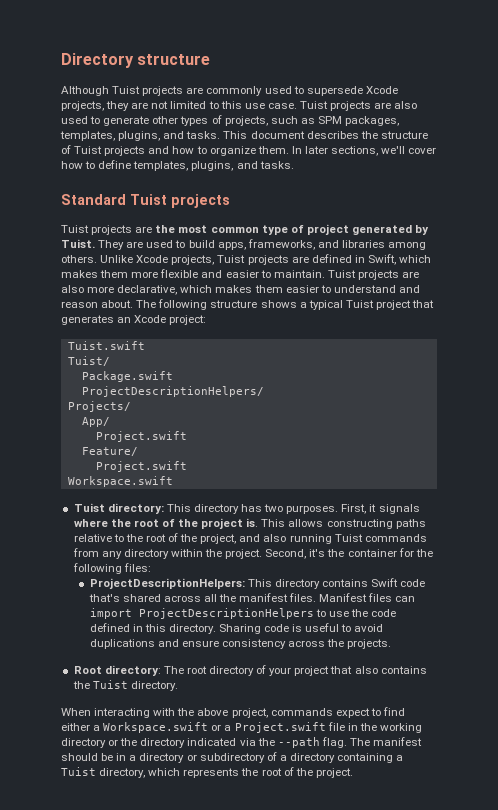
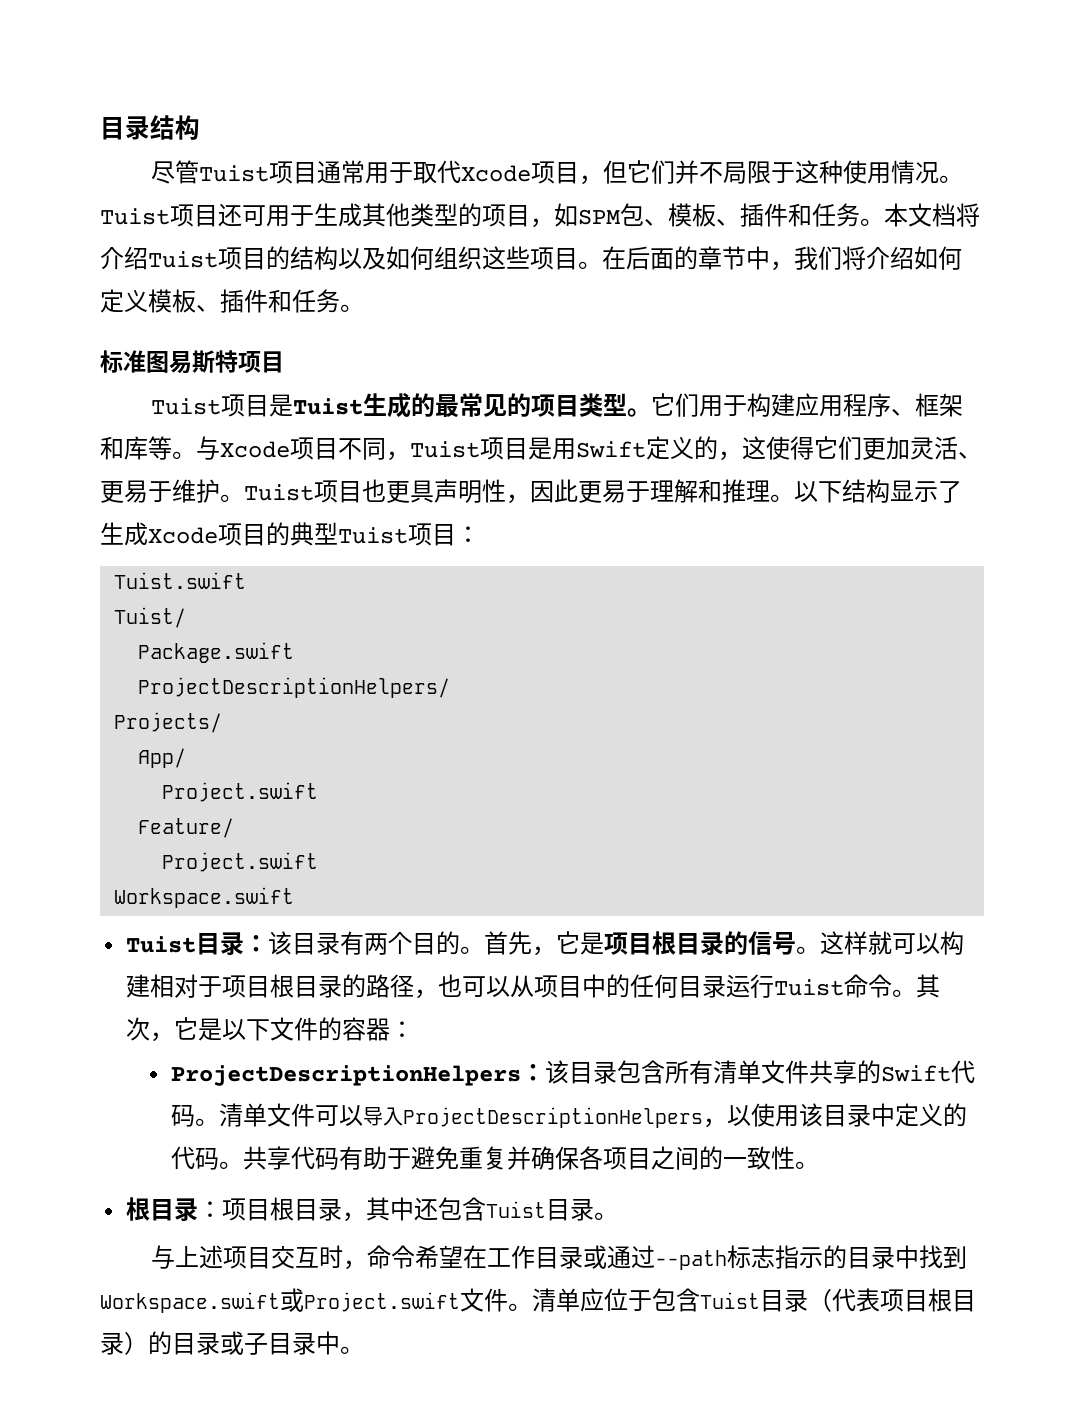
- Directory structure
- Although Tuist projects are commonly used to supersede Xcode projects, they are not limited to this use case. Tuist projects are also used to generate other types of projects, such as SPM packages, templates, plugins, and tasks. This document describes the structure of Tuist projects and how to organize them. In later sections, we'll cover how to define templates, plugins, and tasks.
- Standard Tuist projects
- Tuist projects are the most common type of project generated by Tuist. They are used to build apps, frameworks, and libraries among others. Unlike Xcode projects, Tuist projects are defined in Swift, which makes them more flexible and easier to maintain. Tuist projects are also more declarative, which makes them easier to understand and reason about. The following structure shows a typical Tuist project that generates an Xcode project:
+ 目录结构
+ 尽管Tuist项目通常用于取代Xcode项目，但它们并不局限于这种使用情况。Tuist项目还可用于生成其他类型的项目，如SPM包、模板、插件和任务。本文档将介绍Tuist项目的结构以及如何组织这些项目。在后面的章节中，我们将介绍如何定义模板、插件和任务。
+ 标准图易斯特项目
+ Tuist项目是Tuist生成的最常见的项目类型。它们用于构建应用程序、框架和库等。与Xcode项目不同，Tuist项目是用Swift定义的，这使得它们更加灵活、更易于维护。Tuist项目也更具声明性，因此更易于理解和推理。以下结构显示了生成Xcode项目的典型Tuist项目：
- Tuist directory: This directory has two purposes. First, it signals where the root of the project is. This allows constructing paths relative to the root of the project, and also running Tuist commands from any directory within the project. Second, it's the container for the following files:
- ProjectDescriptionHelpers: This directory contains Swift code that's shared across all the manifest files. Manifest files can import ProjectDescriptionHelpers to use the code defined in this directory. Sharing code is useful to avoid duplications and ensure consistency across the projects.
- Root directory: The root directory of your project that also contains the Tuist directory.
- When interacting with the above project, commands expect to find either a Workspace.swift or a Project.swift file in the working directory or the directory indicated via the --path flag. The manifest should be in a directory or subdirectory of a directory containing a Tuist directory, which represents the root of the project.
+ Tuist目录：该目录有两个目的。首先，它是项目根目录的信号。这样就可以构建相对于项目根目录的路径，也可以从项目中的任何目录运行Tuist命令。其次，它是以下文件的容器：
+ ProjectDescriptionHelpers：该目录包含所有清单文件共享的Swift代码。清单文件可以导入ProjectDescriptionHelpers，以使用该目录中定义的代码。共享代码有助于避免重复并确保各项目之间的一致性。
+ 根目录：项目根目录，其中还包含Tuist目录。
+ 与上述项目交互时，命令希望在工作目录或通过--path标志指示的目录中找到Workspace.swift或Project.swift文件。清单应位于包含Tuist目录（代表项目根目录）的目录或子目录中。

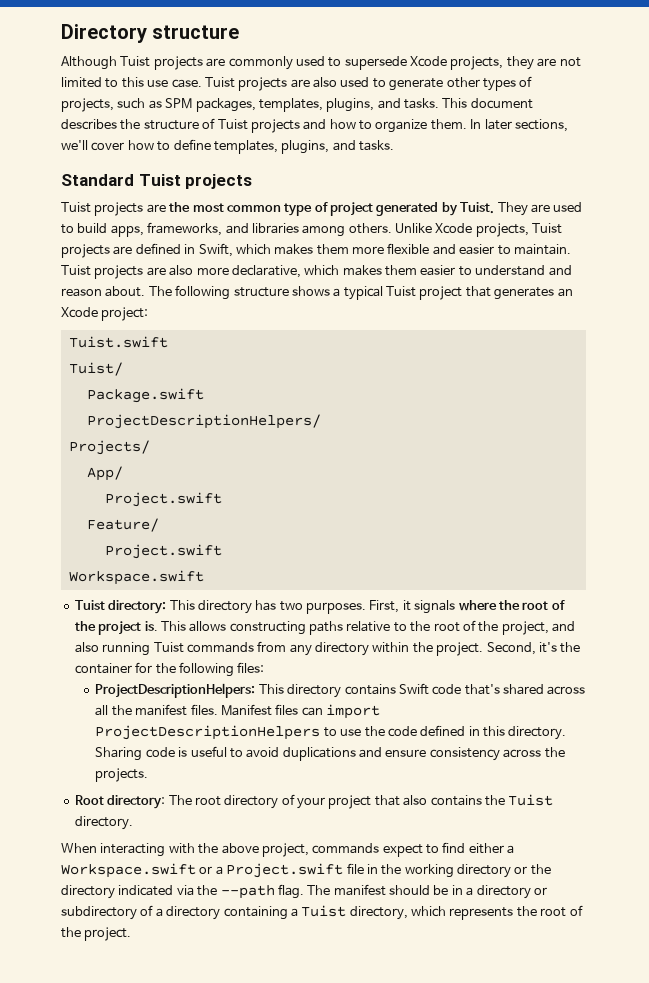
- 目录结构
- 尽管Tuist项目通常用于取代Xcode项目，但它们并不局限于这种使用情况。Tuist项目还可用于生成其他类型的项目，如SPM包、模板、插件和任务。本文档将介绍Tuist项目的结构以及如何组织这些项目。在后面的章节中，我们将介绍如何定义模板、插件和任务。
- 标准图易斯特项目
- Tuist项目是Tuist生成的最常见的项目类型。它们用于构建应用程序、框架和库等。与Xcode项目不同，Tuist项目是用Swift定义的，这使得它们更加灵活、更易于维护。Tuist项目也更具声明性，因此更易于理解和推理。以下结构显示了生成Xcode项目的典型Tuist项目：
+ Directory structure
+ Although Tuist projects are commonly used to supersede Xcode projects, they are not limited to this use case. Tuist projects are also used to generate other types of projects, such as SPM packages, templates, plugins, and tasks. This document describes the structure of Tuist projects and how to organize them. In later sections, we'll cover how to define templates, plugins, and tasks.
+ Standard Tuist projects
+ Tuist projects are the most common type of project generated by Tuist. They are used to build apps, frameworks, and libraries among others. Unlike Xcode projects, Tuist projects are defined in Swift, which makes them more flexible and easier to maintain. Tuist projects are also more declarative, which makes them easier to understand and reason about. The following structure shows a typical Tuist project that generates an Xcode project:
- Tuist目录：该目录有两个目的。首先，它是项目根目录的信号。这样就可以构建相对于项目根目录的路径，也可以从项目中的任何目录运行Tuist命令。其次，它是以下文件的容器：
- ProjectDescriptionHelpers：该目录包含所有清单文件共享的Swift代码。清单文件可以导入ProjectDescriptionHelpers，以使用该目录中定义的代码。共享代码有助于避免重复并确保各项目之间的一致性。
- 根目录：项目根目录，其中还包含Tuist目录。
- 与上述项目交互时，命令希望在工作目录或通过--path标志指示的目录中找到Workspace.swift或Project.swift文件。清单应位于包含Tuist目录（代表项目根目录）的目录或子目录中。
+ Tuist directory: This directory has two purposes. First, it signals where the root of the project is. This allows constructing paths relative to the root of the project, and also running Tuist commands from any directory within the project. Second, it's the container for the following files:
+ ProjectDescriptionHelpers: This directory contains Swift code that's shared across all the manifest files. Manifest files can import ProjectDescriptionHelpers to use the code defined in this directory. Sharing code is useful to avoid duplications and ensure consistency across the projects.
+ Root directory: The root directory of your project that also contains the Tuist directory.
+ When interacting with the above project, commands expect to find either a Workspace.swift or a Project.swift file in the working directory or the directory indicated via the --path flag. The manifest should be in a directory or subdirectory of a directory containing a Tuist directory, which represents the root of the project.

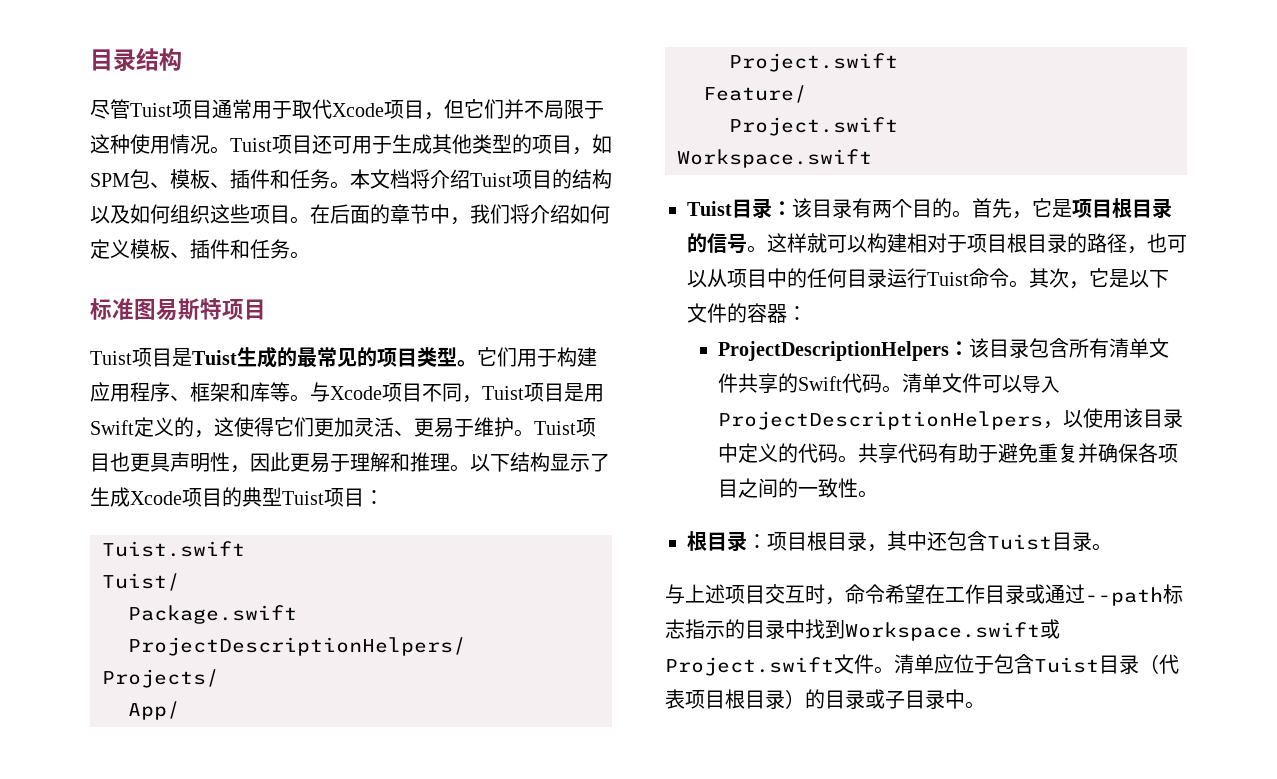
- Directory structure
- Although Tuist projects are commonly used to supersede Xcode projects, they are not limited to this use case. Tuist projects are also used to generate other types of projects, such as SPM packages, templates, plugins, and tasks. This document describes the structure of Tuist projects and how to organize them. In later sections, we'll cover how to define templates, plugins, and tasks.
- Standard Tuist projects
- Tuist projects are the most common type of project generated by Tuist. They are used to build apps, frameworks, and libraries among others. Unlike Xcode projects, Tuist projects are defined in Swift, which makes them more flexible and easier to maintain. Tuist projects are also more declarative, which makes them easier to understand and reason about. The following structure shows a typical Tuist project that generates an Xcode project:
+ 目录结构
+ 尽管Tuist项目通常用于取代Xcode项目，但它们并不局限于这种使用情况。Tuist项目还可用于生成其他类型的项目，如SPM包、模板、插件和任务。本文档将介绍Tuist项目的结构以及如何组织这些项目。在后面的章节中，我们将介绍如何定义模板、插件和任务。
+ 标准图易斯特项目
+ Tuist项目是Tuist生成的最常见的项目类型。它们用于构建应用程序、框架和库等。与Xcode项目不同，Tuist项目是用Swift定义的，这使得它们更加灵活、更易于维护。Tuist项目也更具声明性，因此更易于理解和推理。以下结构显示了生成Xcode项目的典型Tuist项目：
- Tuist directory: This directory has two purposes. First, it signals where the root of the project is. This allows constructing paths relative to the root of the project, and also running Tuist commands from any directory within the project. Second, it's the container for the following files:
- ProjectDescriptionHelpers: This directory contains Swift code that's shared across all the manifest files. Manifest files can import ProjectDescriptionHelpers to use the code defined in this directory. Sharing code is useful to avoid duplications and ensure consistency across the projects.
- Root directory: The root directory of your project that also contains the Tuist directory.
- When interacting with the above project, commands expect to find either a Workspace.swift or a Project.swift file in the working directory or the directory indicated via the --path flag. The manifest should be in a directory or subdirectory of a directory containing a Tuist directory, which represents the root of the project.
+ Tuist目录：该目录有两个目的。首先，它是项目根目录的信号。这样就可以构建相对于项目根目录的路径，也可以从项目中的任何目录运行Tuist命令。其次，它是以下文件的容器：
+ ProjectDescriptionHelpers：该目录包含所有清单文件共享的Swift代码。清单文件可以导入ProjectDescriptionHelpers，以使用该目录中定义的代码。共享代码有助于避免重复并确保各项目之间的一致性。
+ 根目录：项目根目录，其中还包含Tuist目录。
+ 与上述项目交互时，命令希望在工作目录或通过--path标志指示的目录中找到Workspace.swift或Project.swift文件。清单应位于包含Tuist目录（代表项目根目录）的目录或子目录中。

